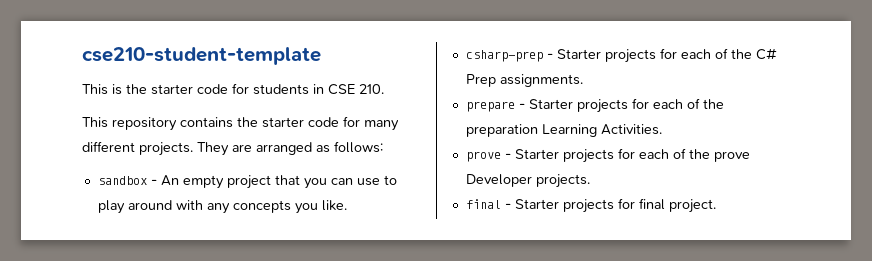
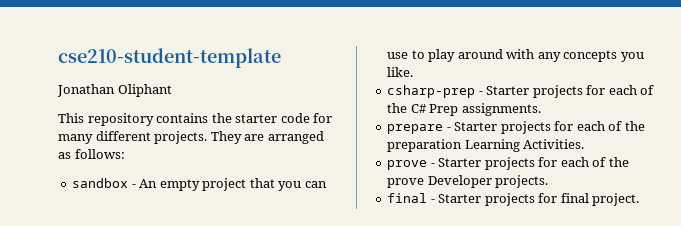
- This is the starter code for students in CSE 210.
+ Jonathan Oliphant

